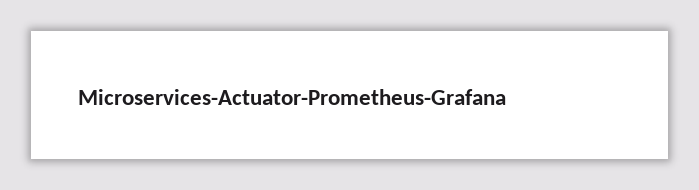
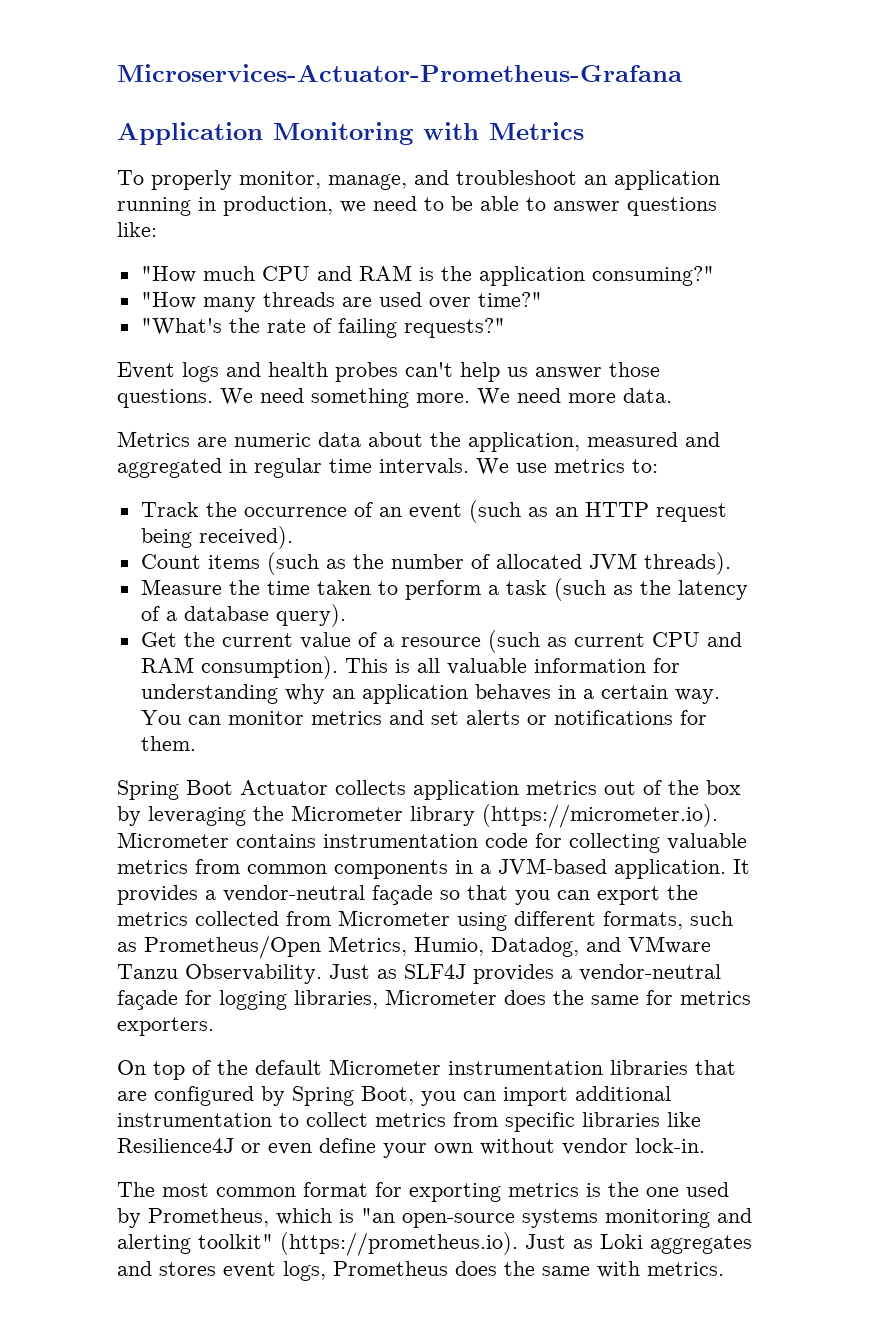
+ Application Monitoring with Metrics
+ To properly monitor, manage, and troubleshoot an application running in production, we need to be able to answer questions like:
+ "How much CPU and RAM is the application consuming?"
+ "How many threads are used over time?"
+ "What's the rate of failing requests?"
+ Event logs and health probes can't help us answer those questions. We need something more. We need more data.
+ Metrics are numeric data about the application, measured and aggregated in regular time intervals. We use metrics to:
+ Track the occurrence of an event (such as an HTTP request being received).
+ Count items (such as the number of allocated JVM threads).
+ Measure the time taken to perform a task (such as the latency of a database query).
+ Get the current value of a resource (such as current CPU and RAM consumption). This is all valuable information for understanding why an application behaves in a certain way. You can monitor metrics and set alerts or notifications for them.
+ Spring Boot Actuator collects application metrics out of the box by leveraging the Micrometer library (https://micrometer.io). Micrometer contains instrumentation code for collecting valuable metrics from common components in a JVM-based application. It provides a vendor-neutral façade so that you can export the metrics collected from Micrometer using different formats, such as Prometheus/Open Metrics, Humio, Datadog, and VMware Tanzu Observability. Just as SLF4J provides a vendor-neutral façade for logging libraries, Micrometer does the same for metrics exporters.
+ On top of the default Micrometer instrumentation libraries that are configured by Spring Boot, you can import additional instrumentation to collect metrics from specific libraries like Resilience4J or even define your own without vendor lock-in.
+ The most common format for exporting metrics is the one used by Prometheus, which is "an open-source systems monitoring and alerting toolkit" (https://prometheus.io). Just as Loki aggregates and stores event logs, Prometheus does the same with metrics.

